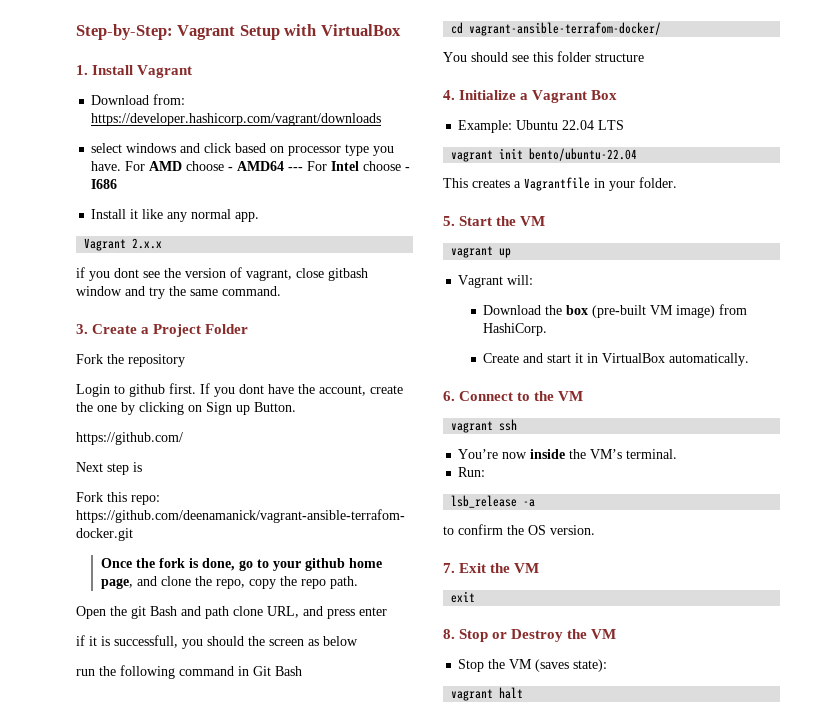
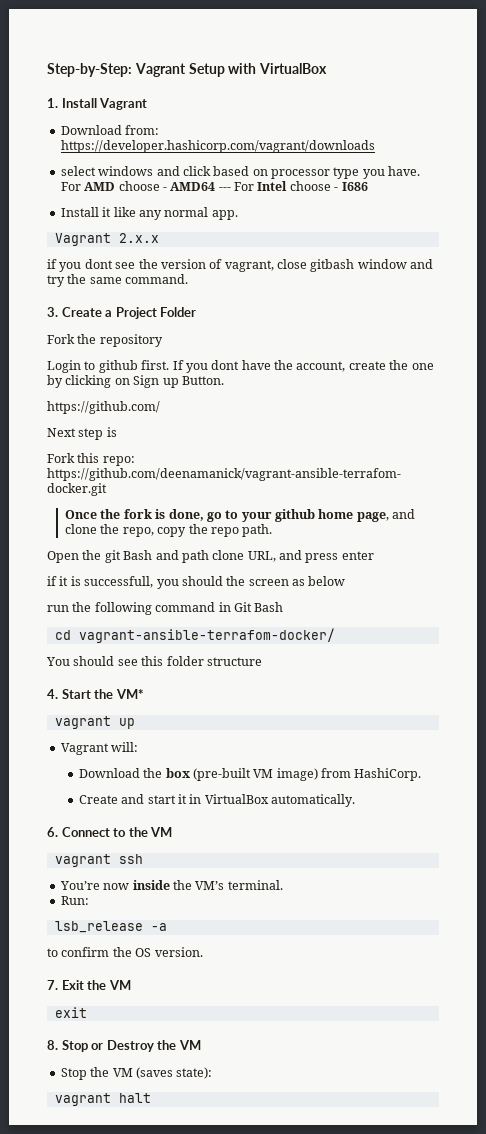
- 4. Initialize a Vagrant Box
- Example: Ubuntu 22.04 LTS
- vagrant init bento/ubuntu-22.04
- This creates a Vagrantfile in your folder.
- 5. Start the VM
+ 4. Start the VM*

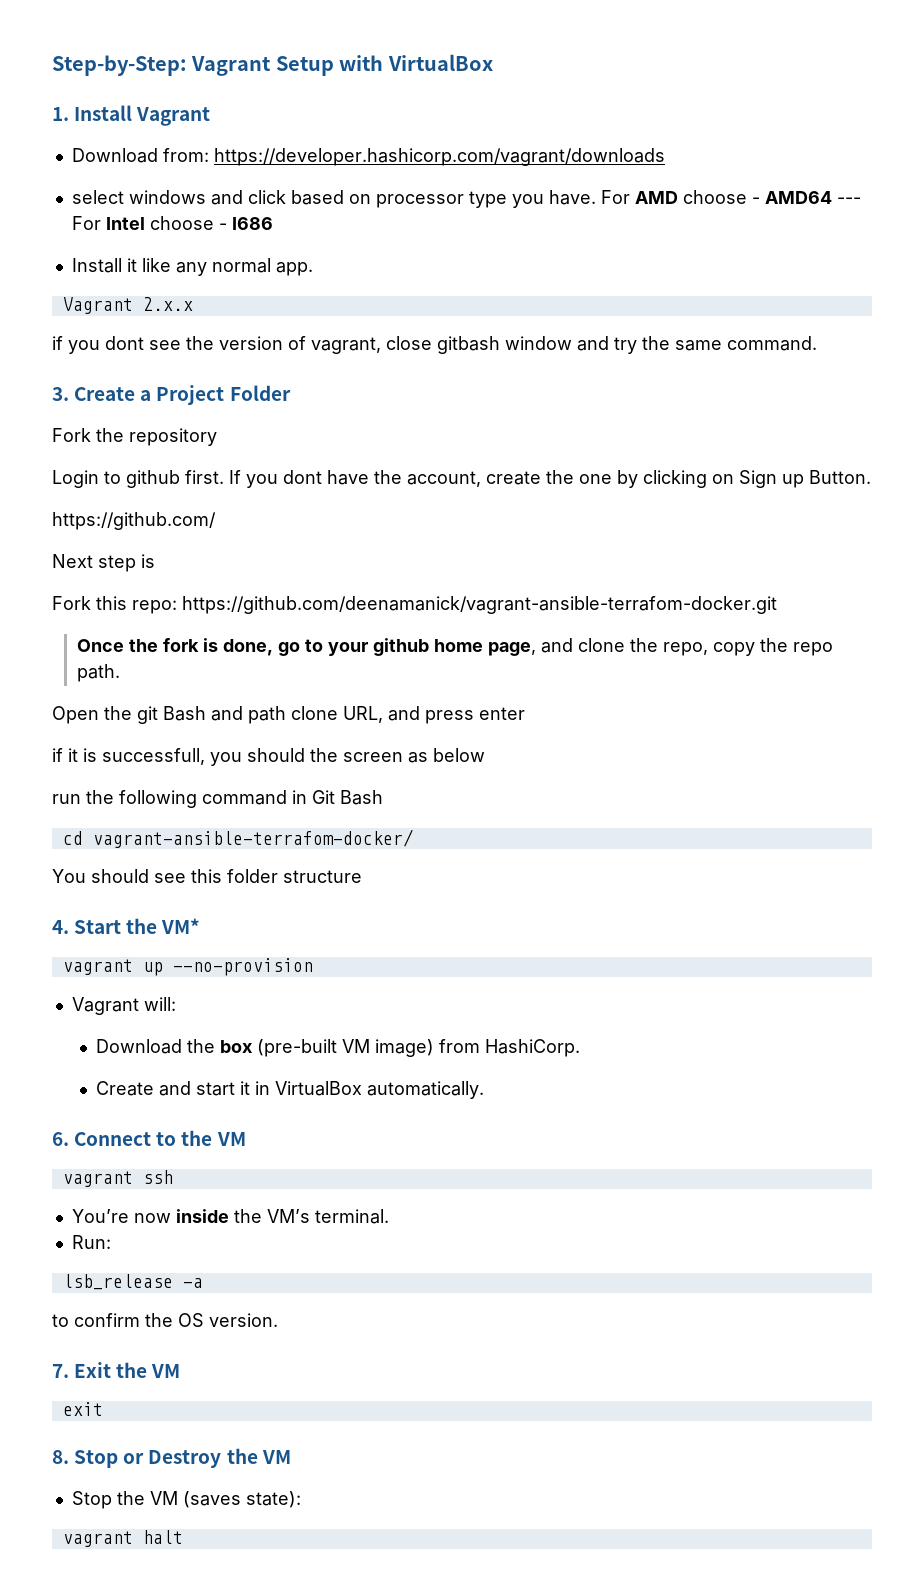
- vagrant up
+ vagrant up --no-provision

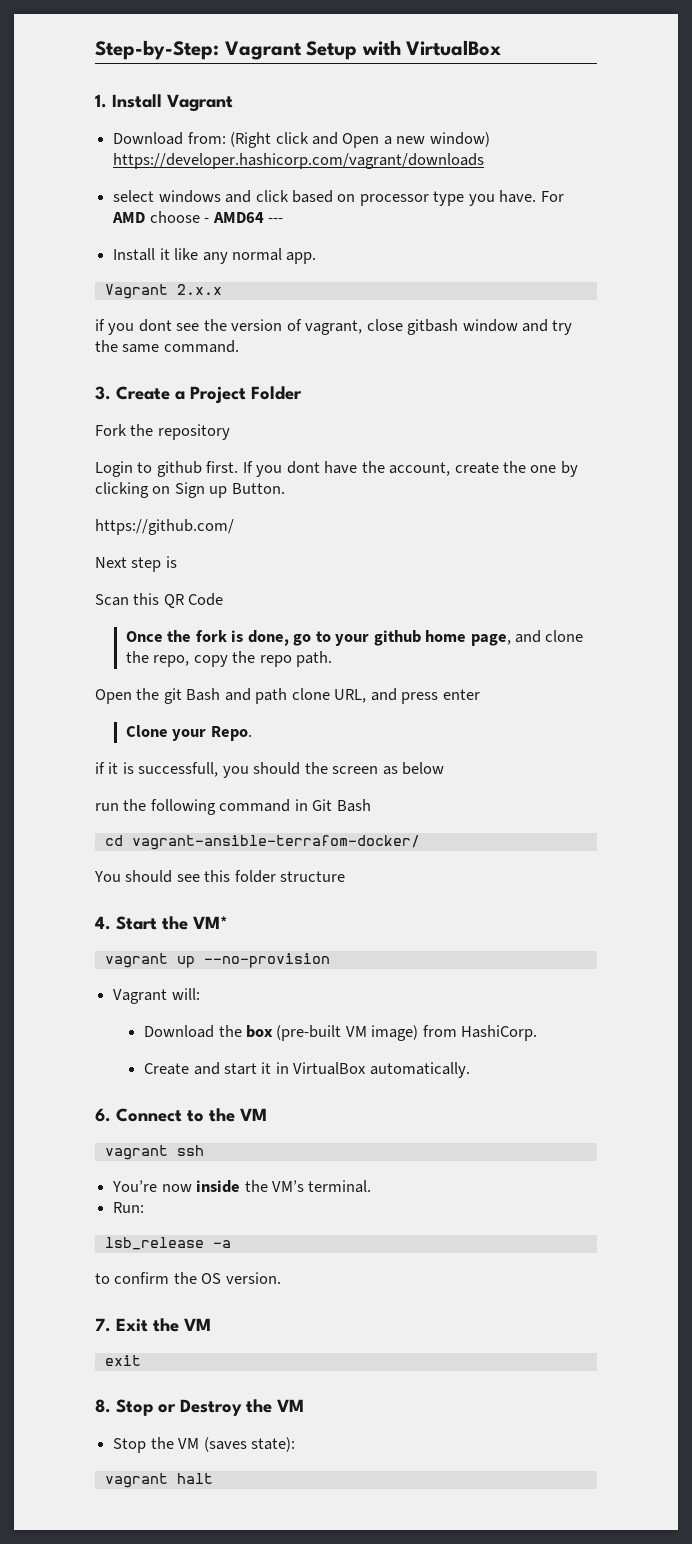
- Download from: https://developer.hashicorp.com/vagrant/downloads
+ Download from: (Right click and Open a new window) https://developer.hashicorp.com/vagrant/downloads
- For AMD choose - AMD64 --- For Intel choose - I686
+ For AMD choose - AMD64 ---
- Fork this repo: https://github.com/deenamanick/vagrant-ansible-terrafom-docker.git
+ Scan this QR Code
+ Clone your Repo.

